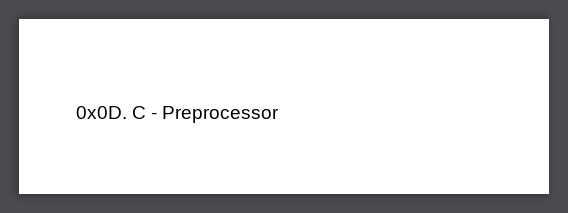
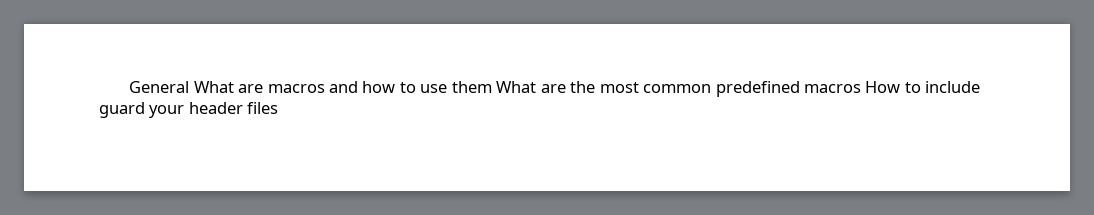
- 0x0D. C - Preprocessor
+ General What are macros and how to use them What are the most common predefined macros How to include guard your header files

